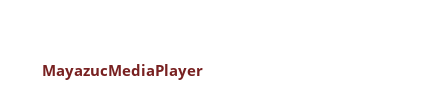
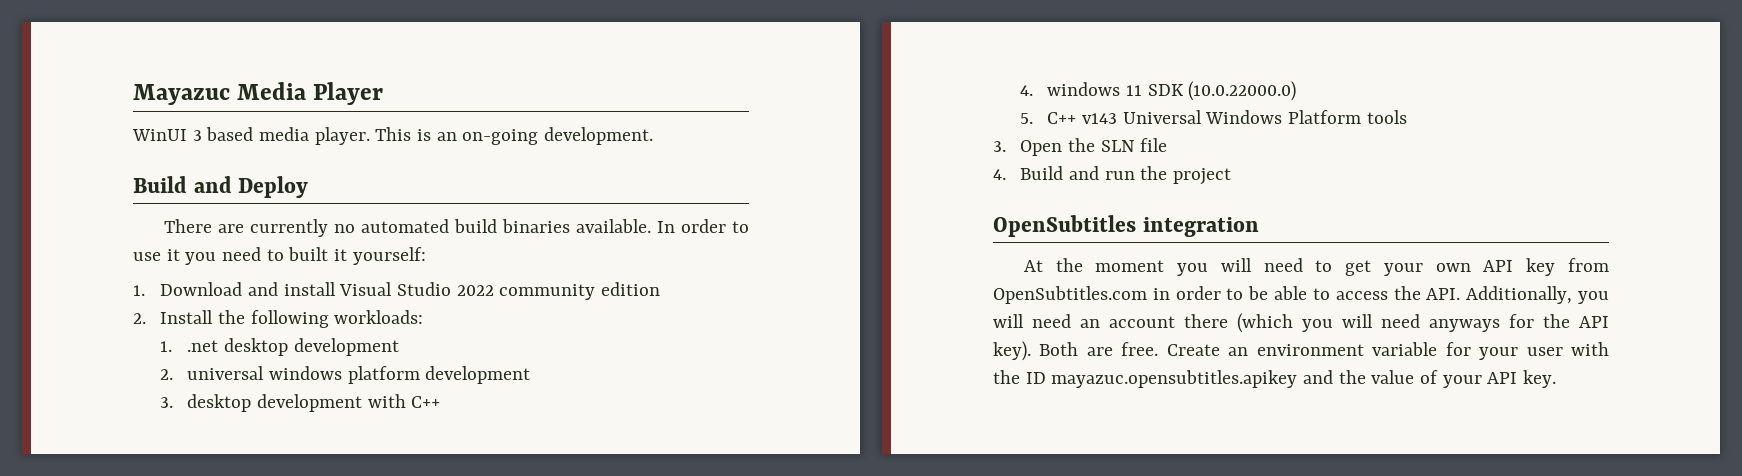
- MayazucMediaPlayer
+ Mayazuc Media Player
+ WinUI 3 based media player. This is an on-going development.
+ Build and Deploy
+ There are currently no automated build binaries available. In order to use it you need to built it yourself:
+ 1. Download and install Visual Studio 2022 community edition
+ 2. Install the following workloads:
+ 1. .net desktop development
+ 2. universal windows platform development
+ 3. desktop development with C++
+ 4. windows 11 SDK (10.0.22000.0)
+ 5. C++ v143 Universal Windows Platform tools
+ 3. Open the SLN file
+ 4. Build and run the project
+ OpenSubtitles integration
+ At the moment you will need to get your own API key from OpenSubtitles.com in order to be able to access the API. Additionally, you will need an account there (which you will need anyways for the API key). Both are free. Create an environment variable for your user with the ID mayazuc.opensubtitles.apikey and the value of your API key.

